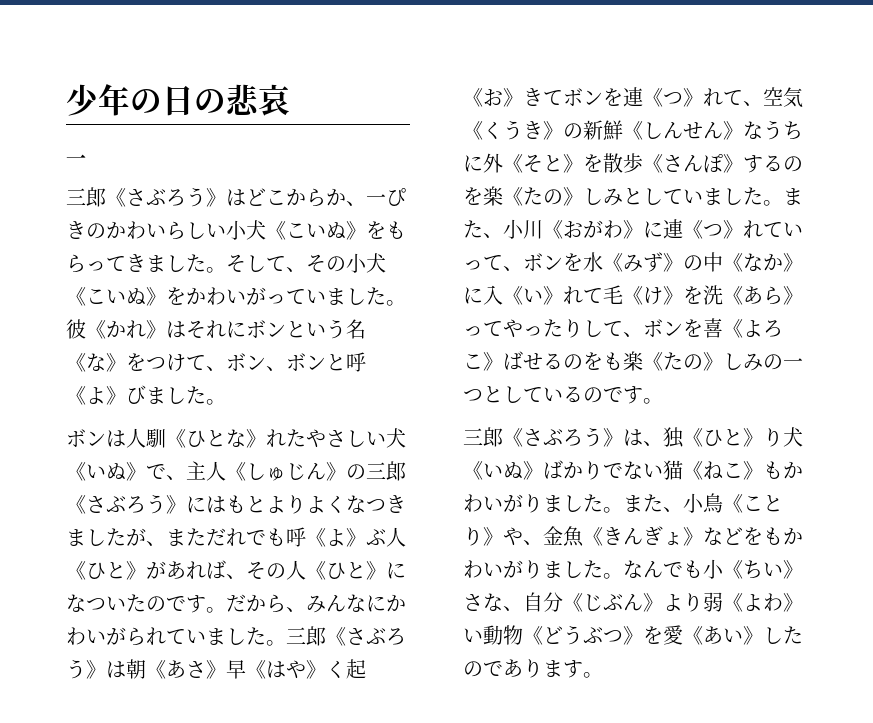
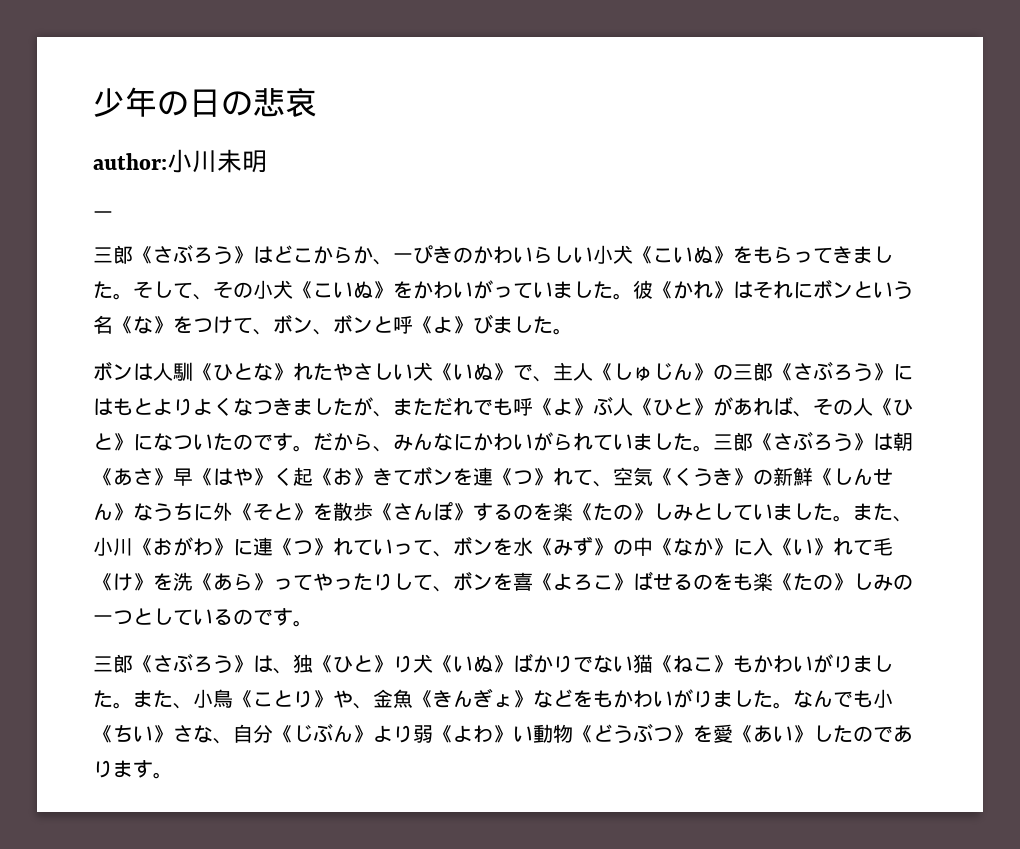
+ author:小川未明

